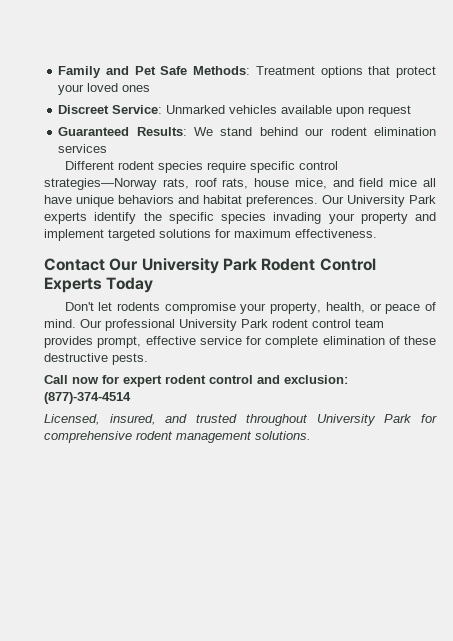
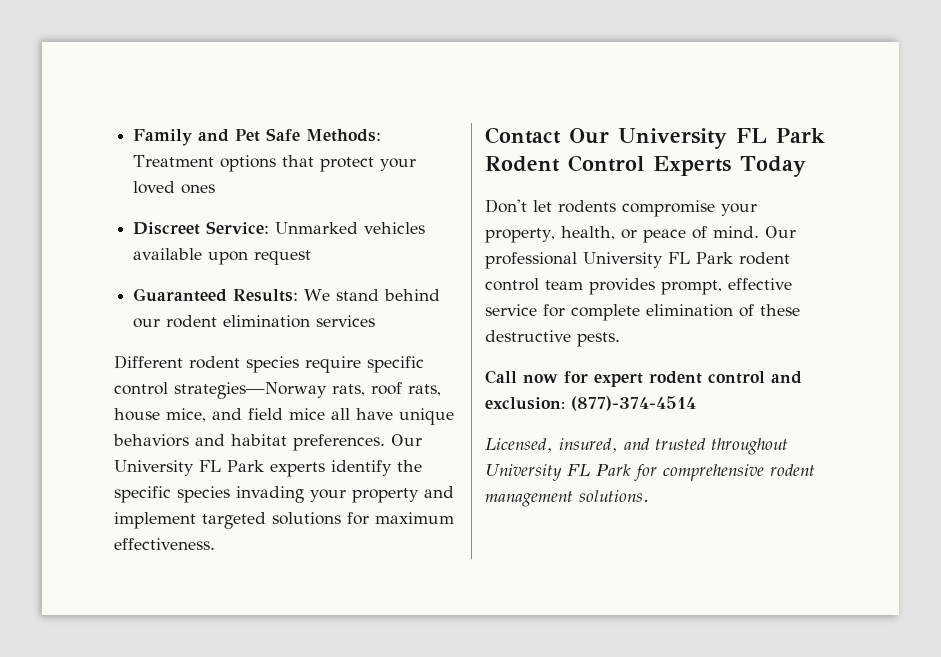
- Our University Park experts identify the specific species invading your property and implement targeted solutions for maximum effectiveness.
+ Our University FL Park experts identify the specific species invading your property and implement targeted solutions for maximum effectiveness.
- Contact Our University Park Rodent Control Experts Today
+ Contact Our University FL Park Rodent Control Experts Today
- Our professional University Park rodent control team provides prompt, effective service for complete elimination of these destructive pests.
+ Our professional University FL Park rodent control team provides prompt, effective service for complete elimination of these destructive pests.
- Licensed, insured, and trusted throughout University Park for comprehensive rodent management solutions.
+ Licensed, insured, and trusted throughout University FL Park for comprehensive rodent management solutions.

